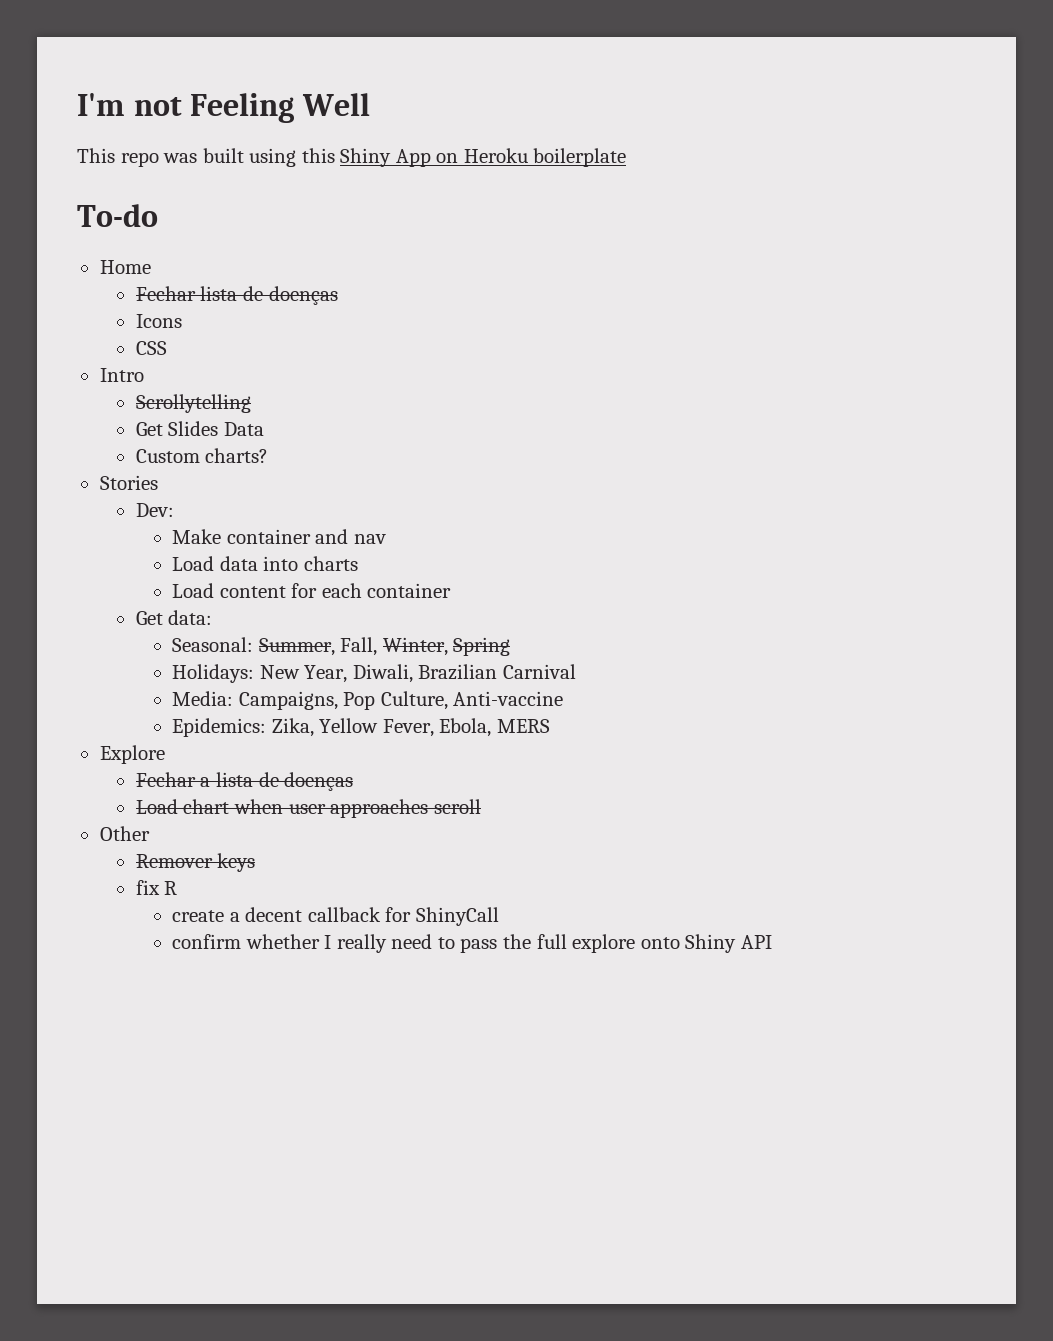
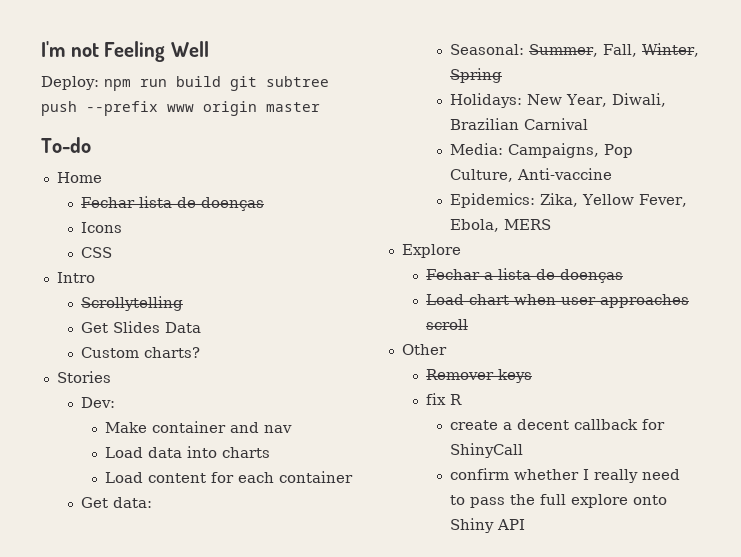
- This repo was built using this Shiny App on Heroku boilerplate
+ Deploy: npm run build git subtree push --prefix www origin master

